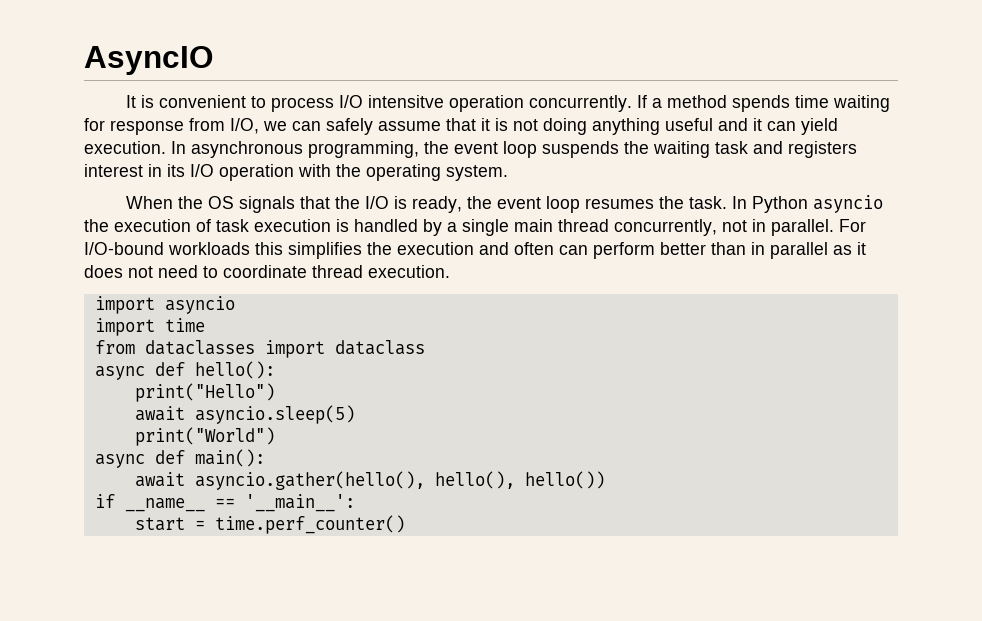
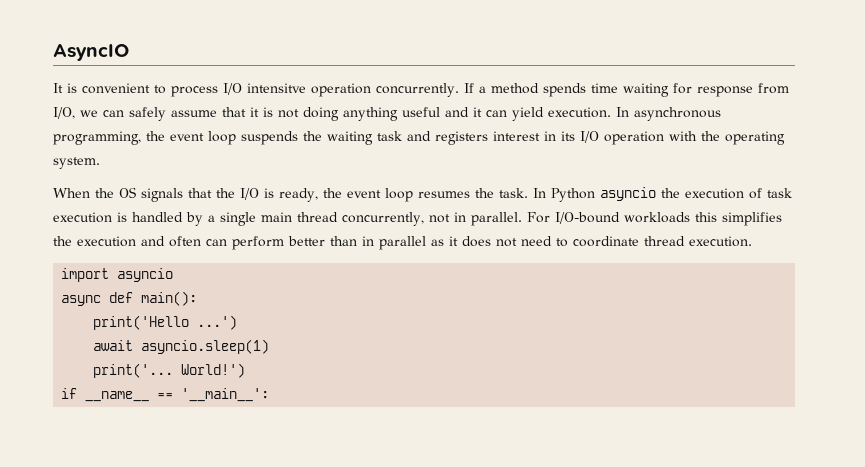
- import time
- from dataclasses import dataclass
- async def hello():
- print("Hello")
- await asyncio.sleep(5)
- print("World")
- await asyncio.gather(hello(), hello(), hello())
+ print('Hello ...')
+ await asyncio.sleep(1)
+ print('... World!')
- start = time.perf_counter()

